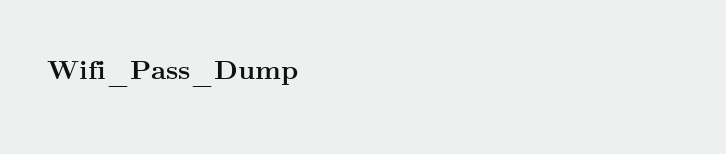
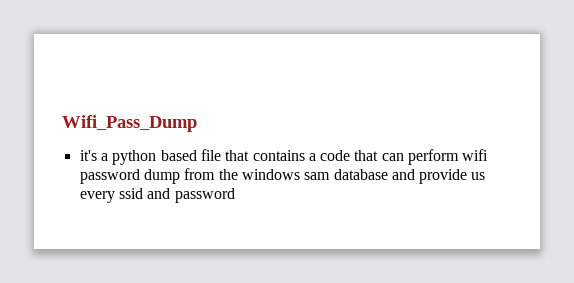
+ it's a python based file that contains a code that can perform wifi password dump from the windows sam database and provide us every ssid and password

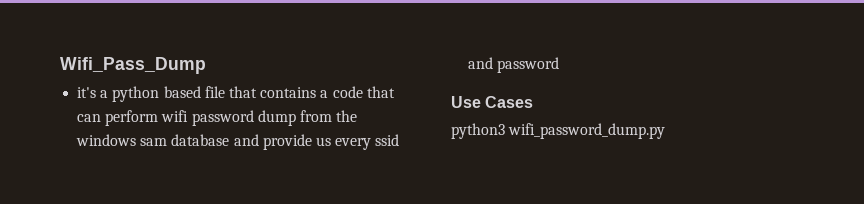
+ Use Cases
+ python3 wifi_password_dump.py

